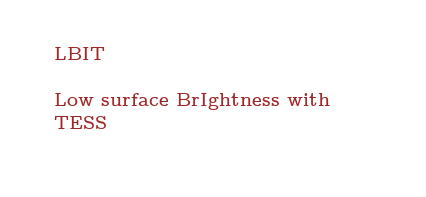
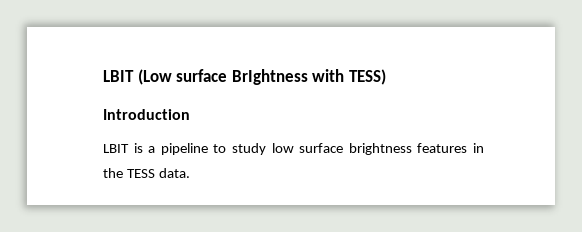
- LBIT
- Low surface BrIghtness with TESS
+ LBIT (Low surface BrIghtness with TESS)
+ Introduction
+ LBIT is a pipeline to study low surface brightness features in the TESS data.

